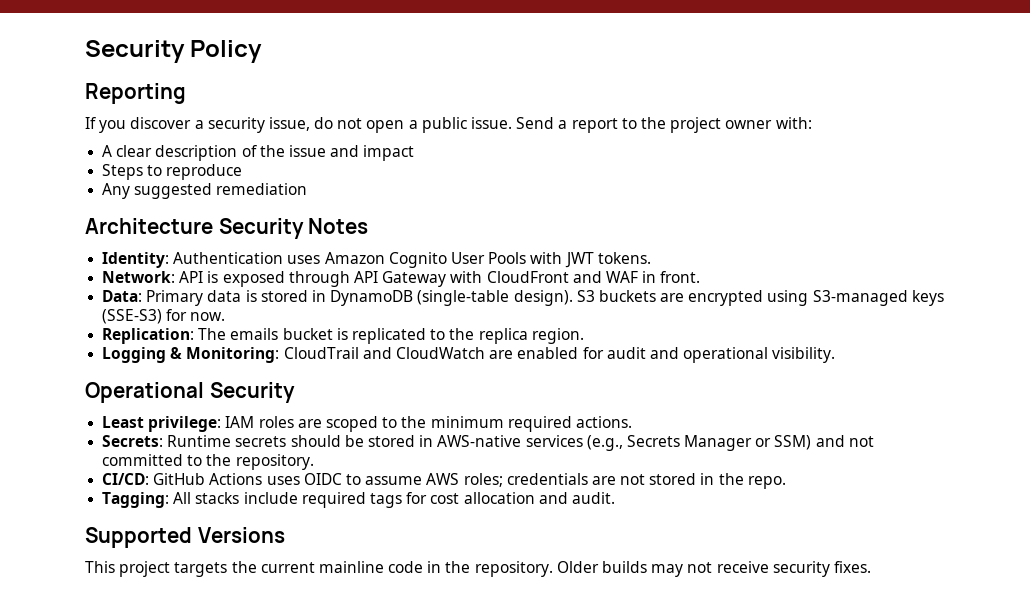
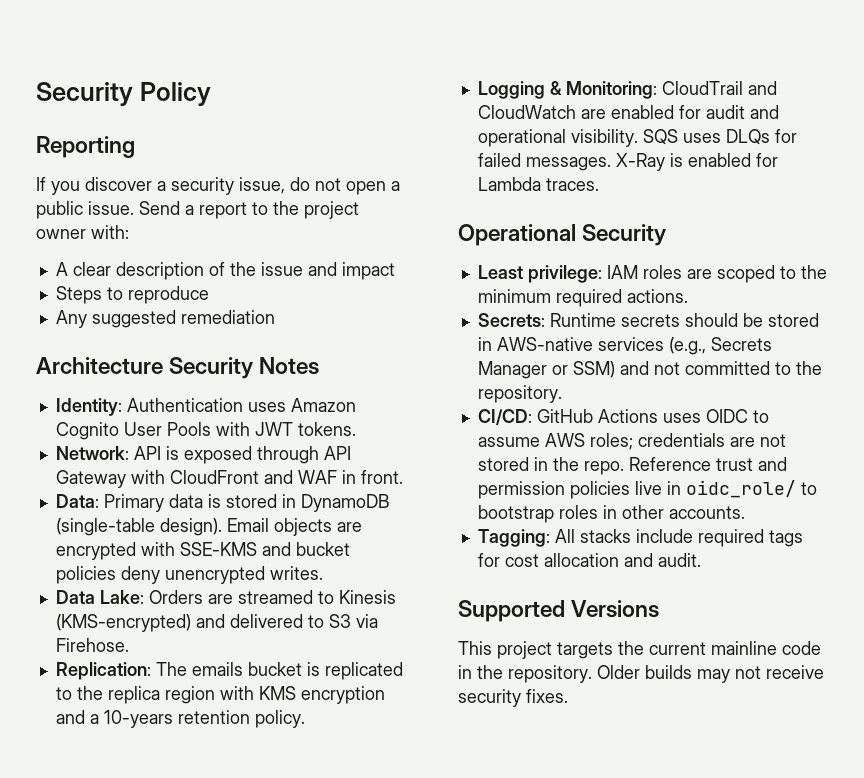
- S3 buckets are encrypted using S3-managed keys (SSE-S3) for now.
+ Email objects are encrypted with SSE-KMS and bucket policies deny unencrypted writes.
+ Data Lake: Orders are streamed to Kinesis (KMS-encrypted) and delivered to S3 via Firehose.
- Replication: The emails bucket is replicated to the replica region.
+ Replication: The emails bucket is replicated to the replica region with KMS encryption and a 10-years retention policy.
+ SQS uses DLQs for failed messages. X-Ray is enabled for Lambda traces.
+ Reference trust and permission policies live in oidc_role/ to bootstrap roles in other accounts.

